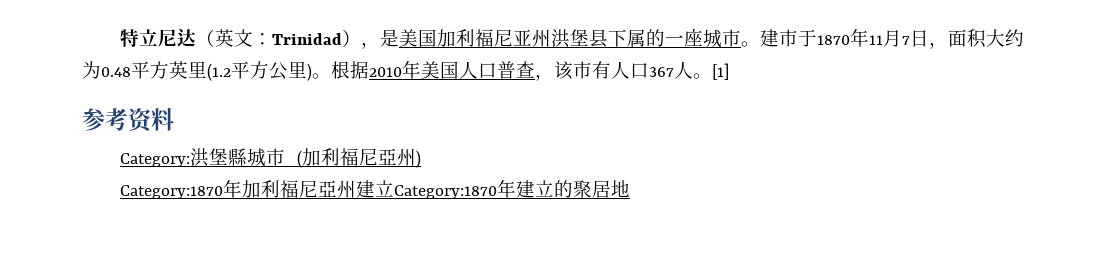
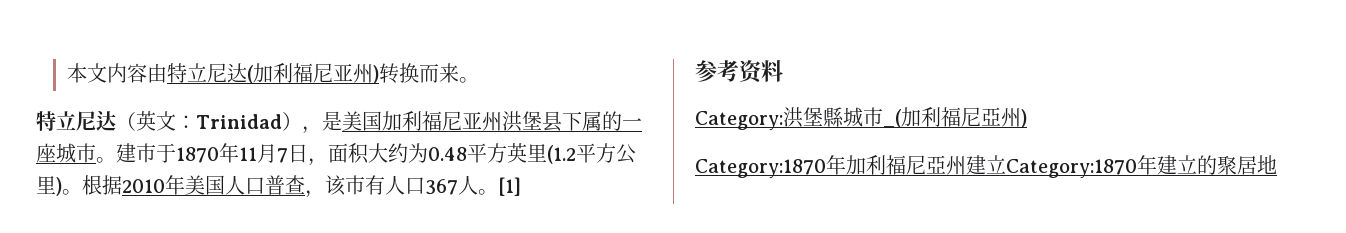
+ 本文内容由特立尼达(加利福尼亚州)转换而来。

